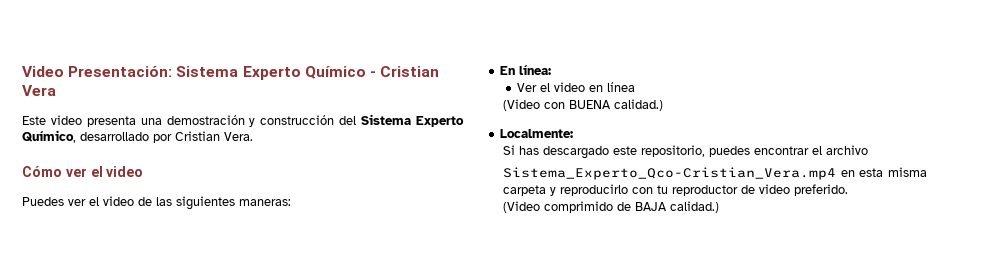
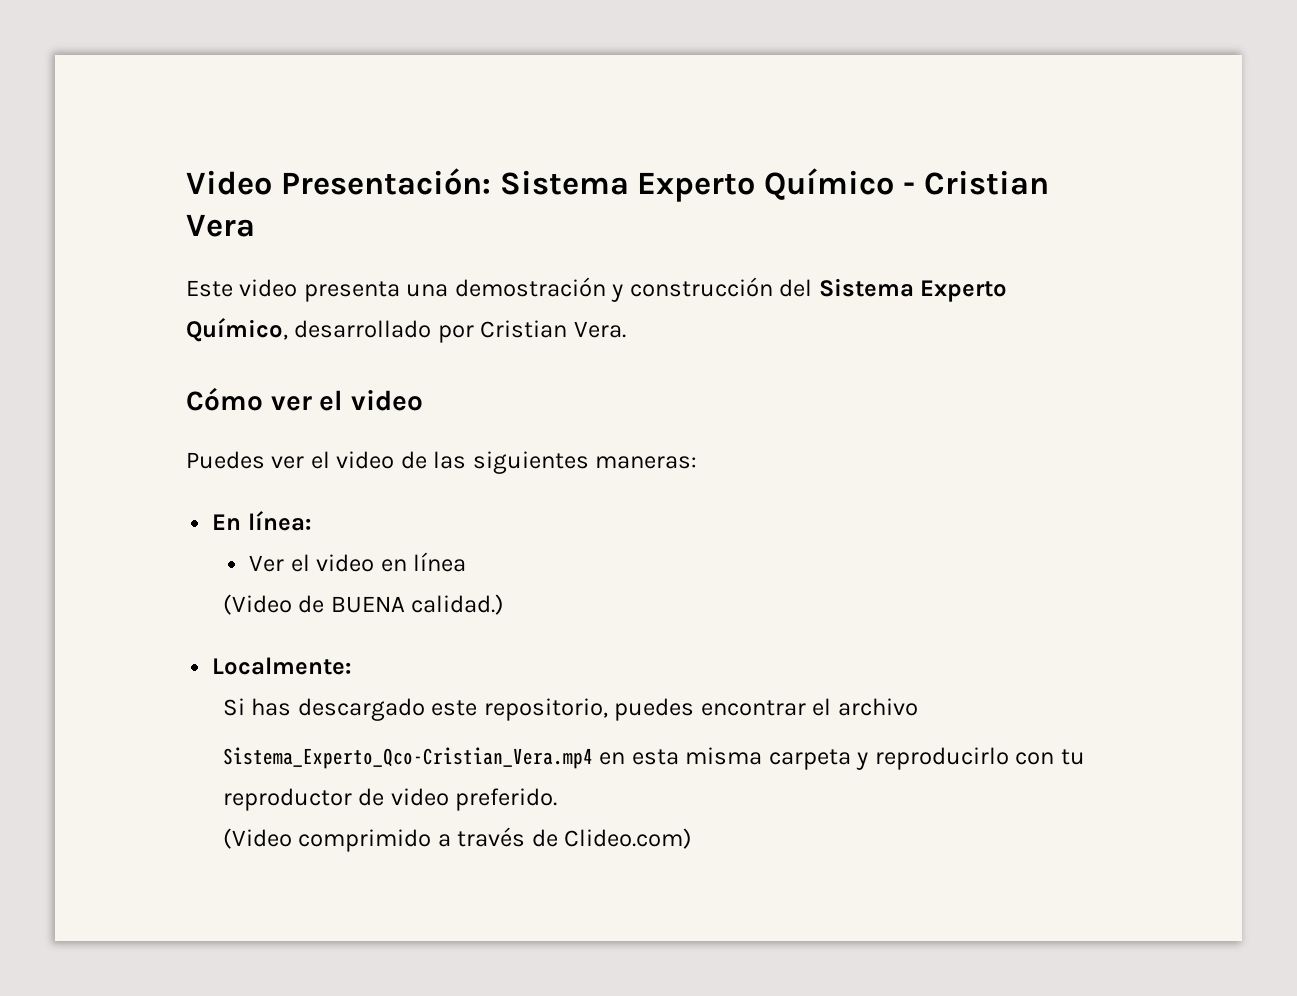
- (Video con BUENA calidad.)
+ (Video de BUENA calidad.)
- (Video comprimido de BAJA calidad.)
+ (Video comprimido a través de Clideo.com)

